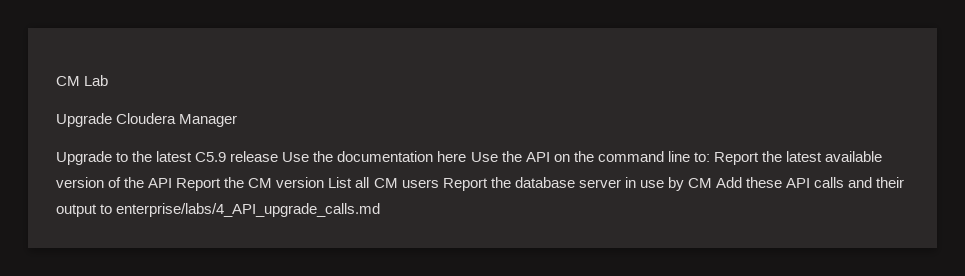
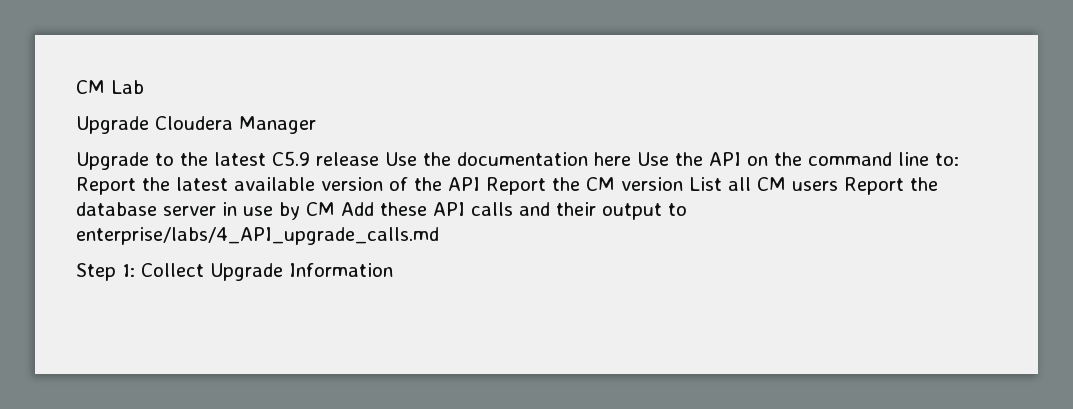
+ Step 1: Collect Upgrade Information

